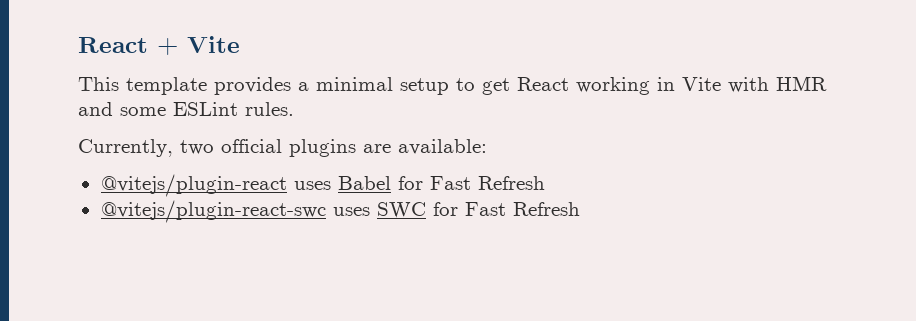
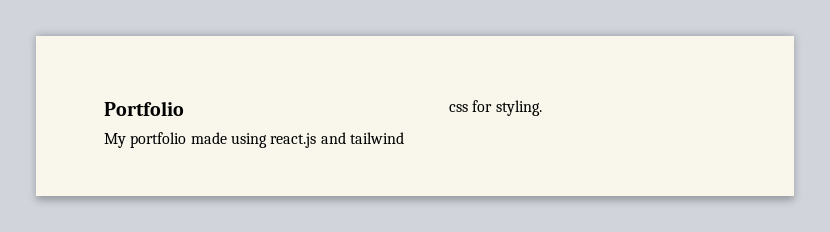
- React + Vite
- This template provides a minimal setup to get React working in Vite with HMR and some ESLint rules.
- Currently, two official plugins are available:
- @vitejs/plugin-react uses Babel for Fast Refresh
- @vitejs/plugin-react-swc uses SWC for Fast Refresh
+ Portfolio
+ My portfolio made using react.js and tailwind css for styling.

